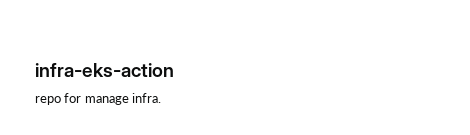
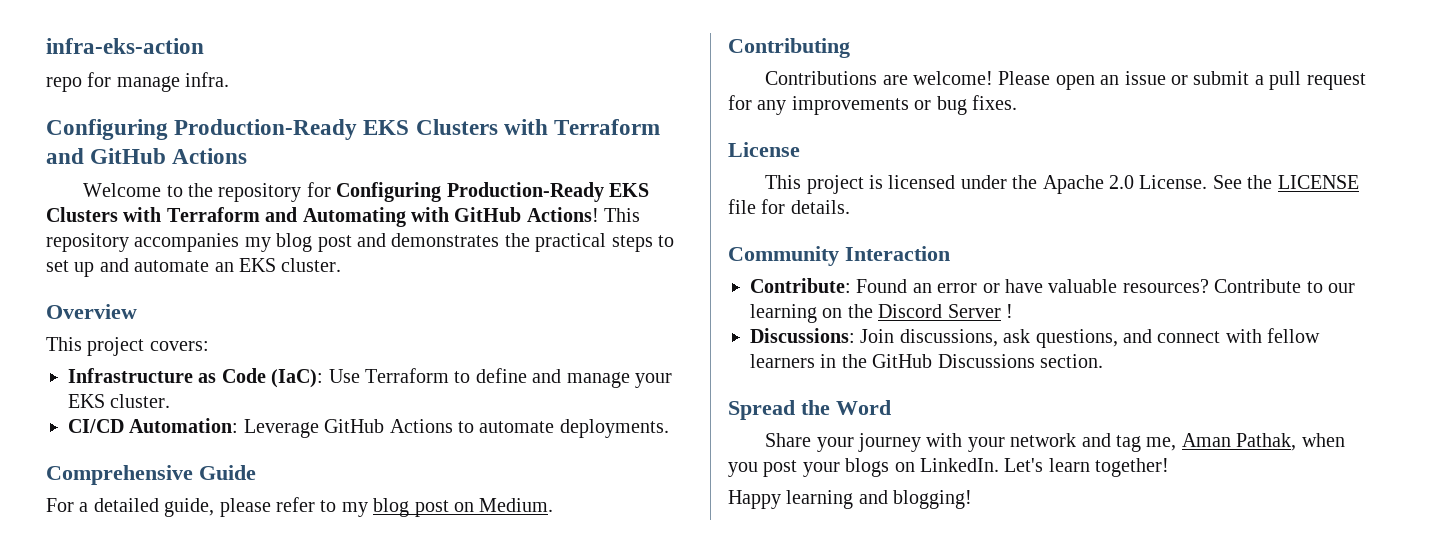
+ Configuring Production-Ready EKS Clusters with Terraform and GitHub Actions
+ Welcome to the repository for Configuring Production-Ready EKS Clusters with Terraform and Automating with GitHub Actions! This repository accompanies my blog post and demonstrates the practical steps to set up and automate an EKS cluster.
+ Overview
+ This project covers:
+ Infrastructure as Code (IaC): Use Terraform to define and manage your EKS cluster.
+ CI/CD Automation: Leverage GitHub Actions to automate deployments.
+ Comprehensive Guide
+ For a detailed guide, please refer to my blog post on Medium.
+ Contributing
+ Contributions are welcome! Please open an issue or submit a pull request for any improvements or bug fixes.
+ License
+ This project is licensed under the Apache 2.0 License. See the LICENSE file for details.
+ Community Interaction
+ Contribute: Found an error or have valuable resources? Contribute to our learning on the Discord Server !
+ Discussions: Join discussions, ask questions, and connect with fellow learners in the GitHub Discussions section.
+ Spread the Word
+ Share your journey with your network and tag me, Aman Pathak, when you post your blogs on LinkedIn. Let's learn together!
+ Happy learning and blogging!

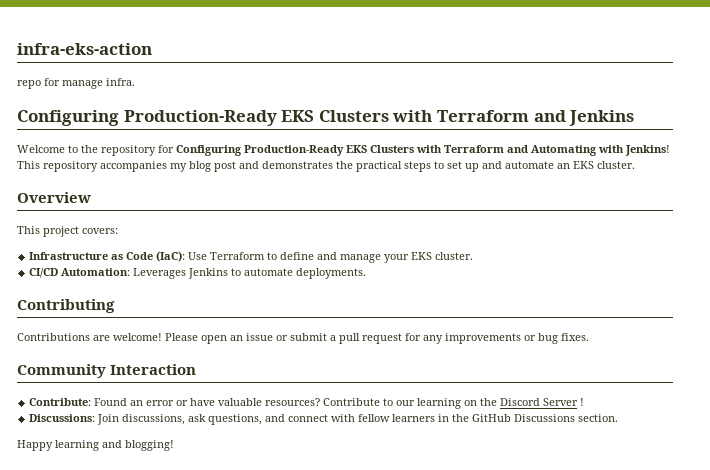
- Configuring Production-Ready EKS Clusters with Terraform and GitHub Actions
+ Configuring Production-Ready EKS Clusters with Terraform and Jenkins
- Welcome to the repository for Configuring Production-Ready EKS Clusters with Terraform and Automating with GitHub Actions!
+ Welcome to the repository for Configuring Production-Ready EKS Clusters with Terraform and Automating with Jenkins!
- CI/CD Automation: Leverage GitHub Actions to automate deployments.
+ CI/CD Automation: Leverages Jenkins to automate deployments.
- Comprehensive Guide
- For a detailed guide, please refer to my blog post on Medium.
- License
- This project is licensed under the Apache 2.0 License. See the LICENSE file for details.
- Spread the Word
- Share your journey with your network and tag me, Aman Pathak, when you post your blogs on LinkedIn. Let's learn together!

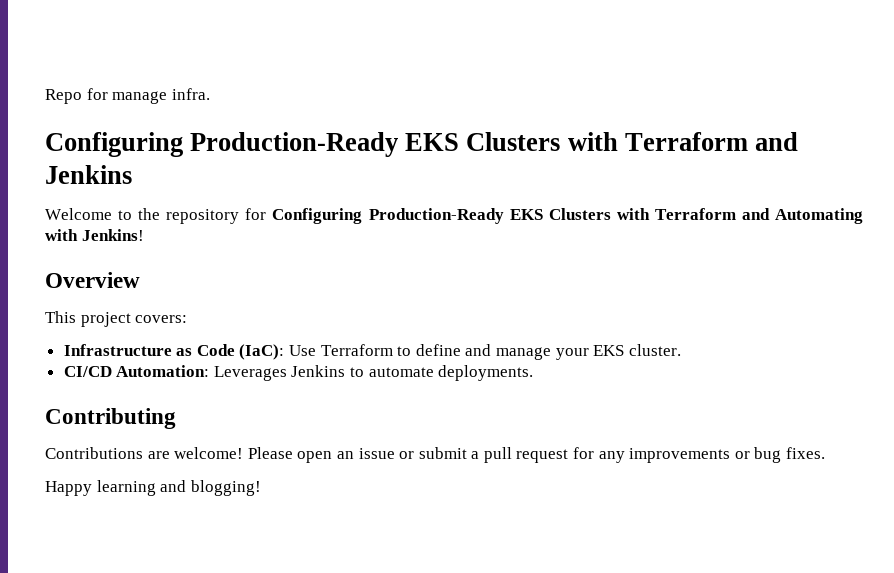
- infra-eks-action
- repo for manage infra.
+ Repo for manage infra.
- This repository accompanies my blog post and demonstrates the practical steps to set up and automate an EKS cluster.
- Community Interaction
- Contribute: Found an error or have valuable resources? Contribute to our learning on the Discord Server !
- Discussions: Join discussions, ask questions, and connect with fellow learners in the GitHub Discussions section.

